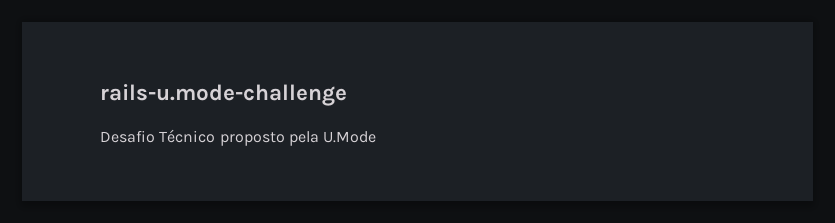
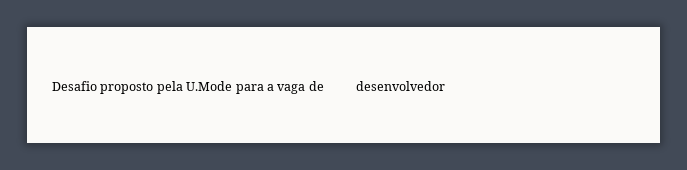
- rails-u.mode-challenge
- Desafio Técnico proposto pela U.Mode
+ Desafio proposto pela U.Mode para a vaga de desenvolvedor

